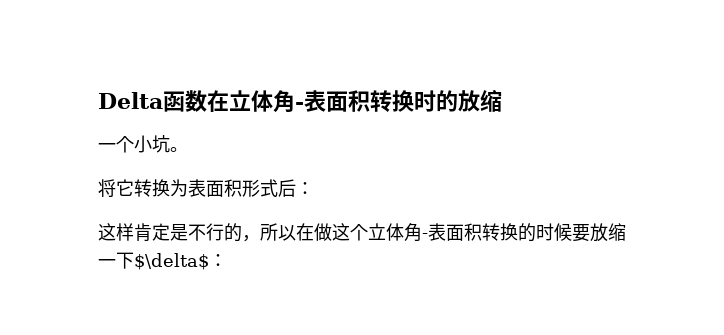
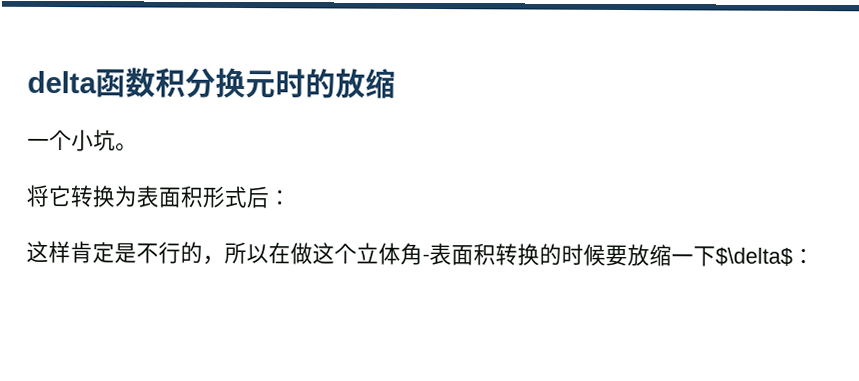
- Delta函数在立体角-表面积转换时的放缩
+ delta函数积分换元时的放缩

